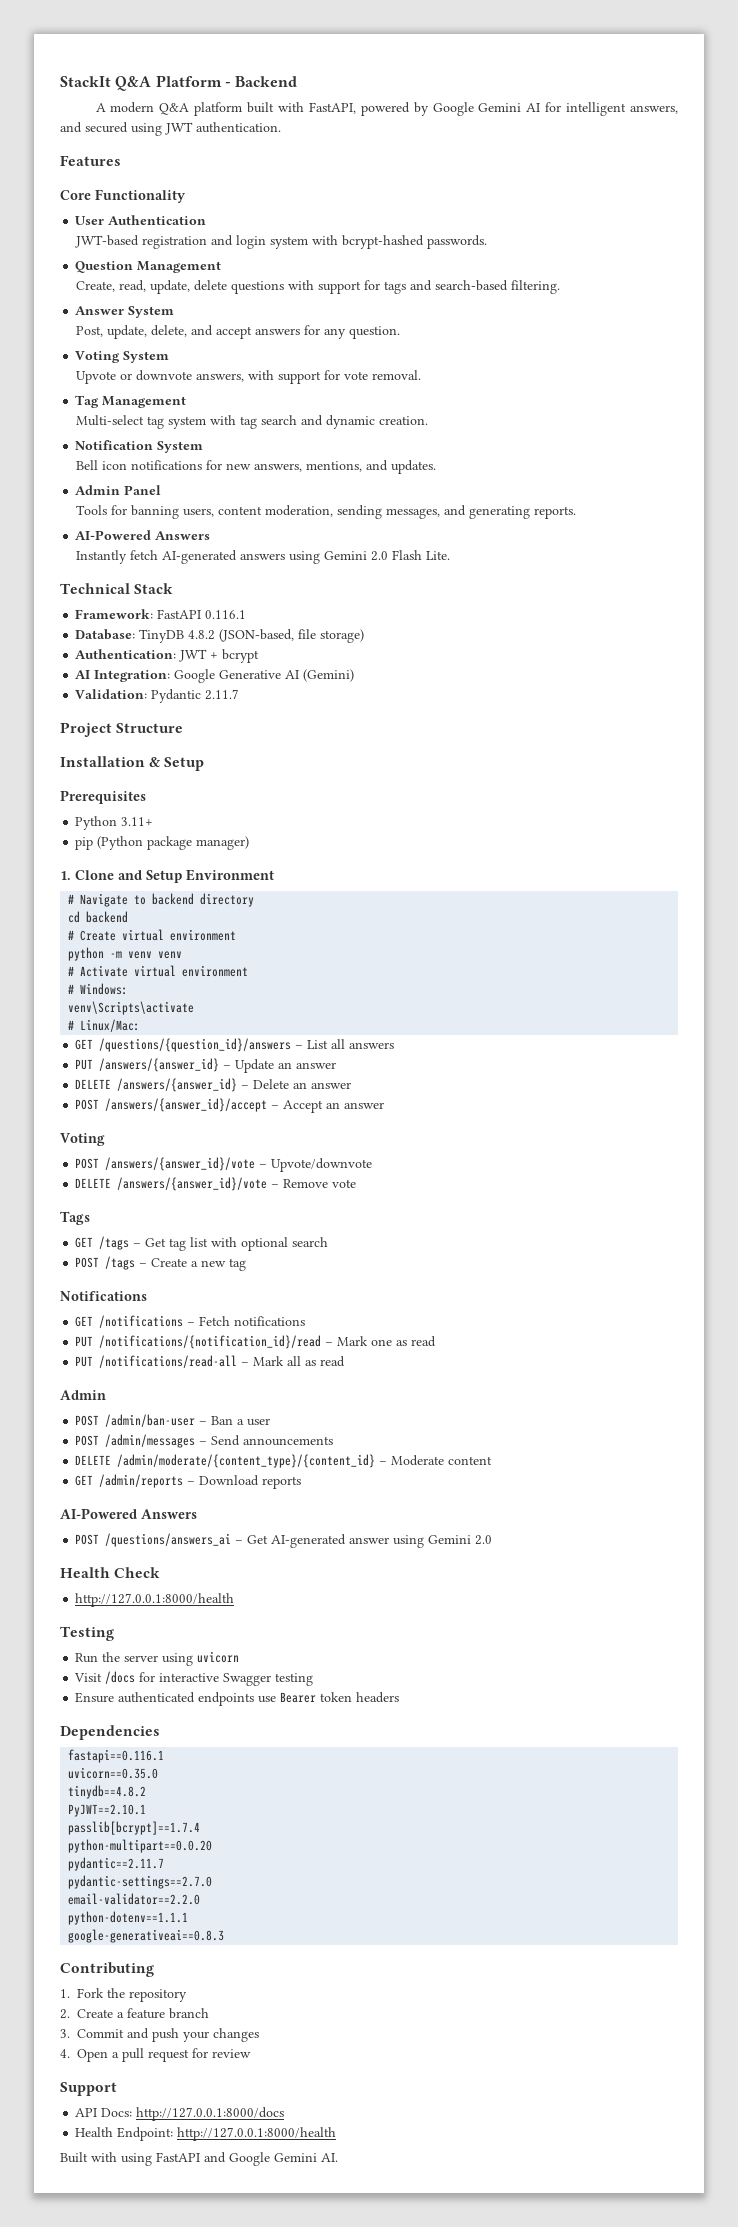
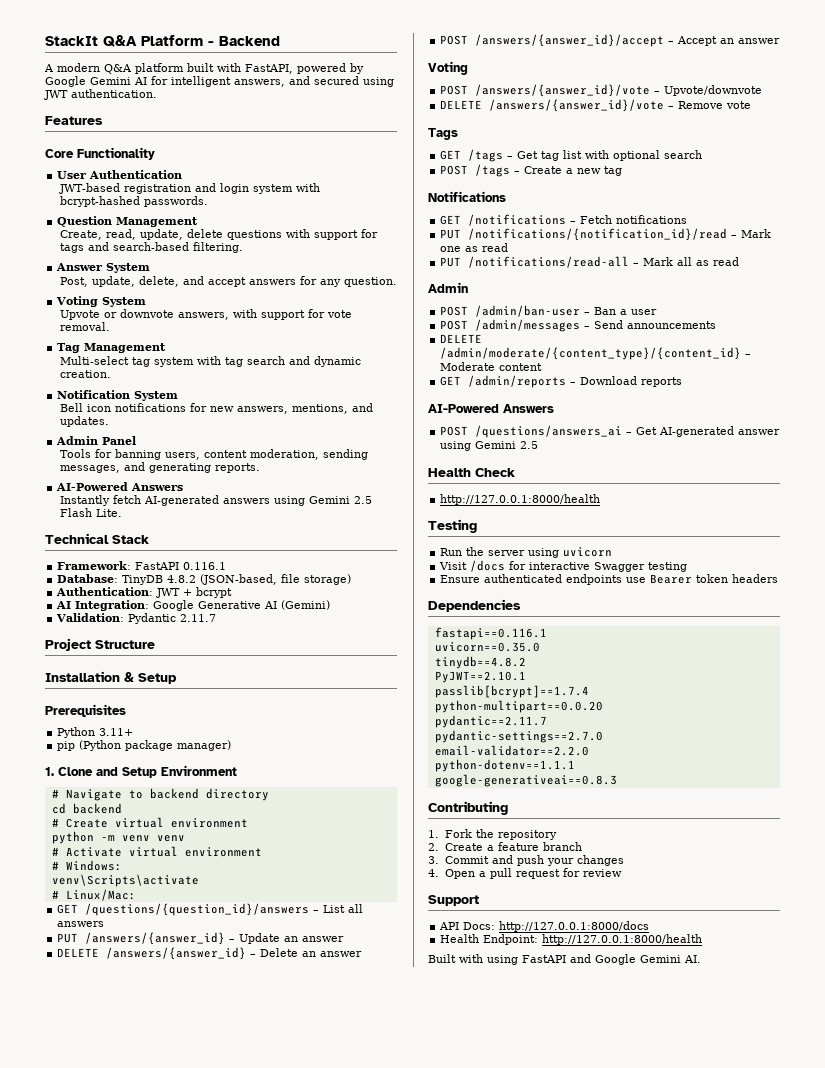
- Instantly fetch AI-generated answers using Gemini 2.0 Flash Lite.
+ Instantly fetch AI-generated answers using Gemini 2.5 Flash Lite.
- POST /questions/answers_ai – Get AI-generated answer using Gemini 2.0
+ POST /questions/answers_ai – Get AI-generated answer using Gemini 2.5

